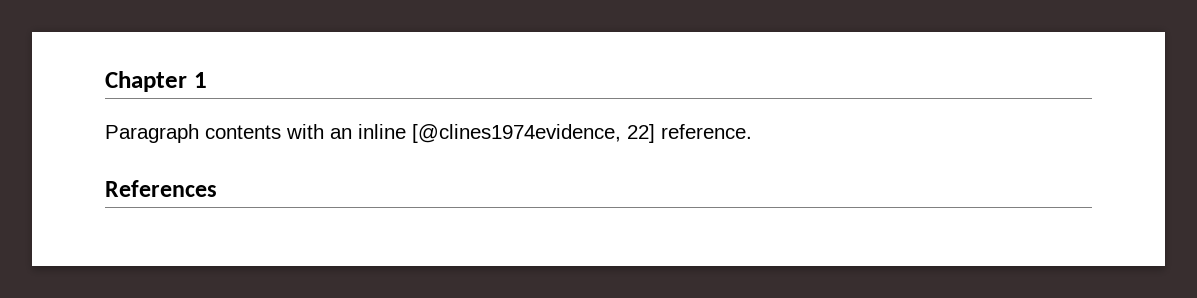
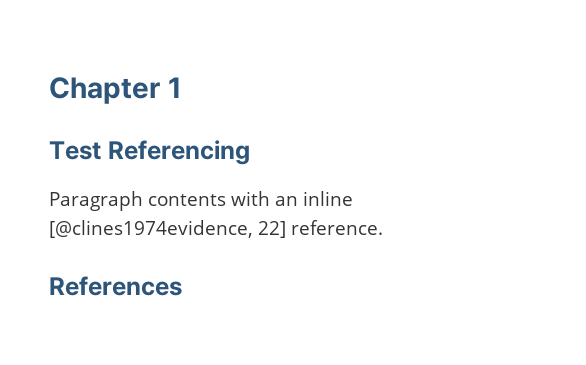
+ Test Referencing

